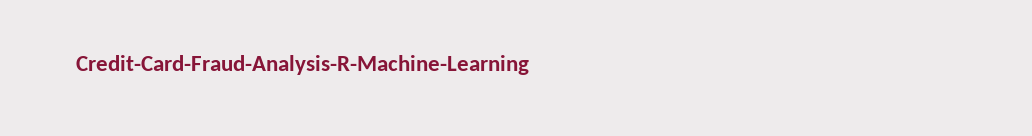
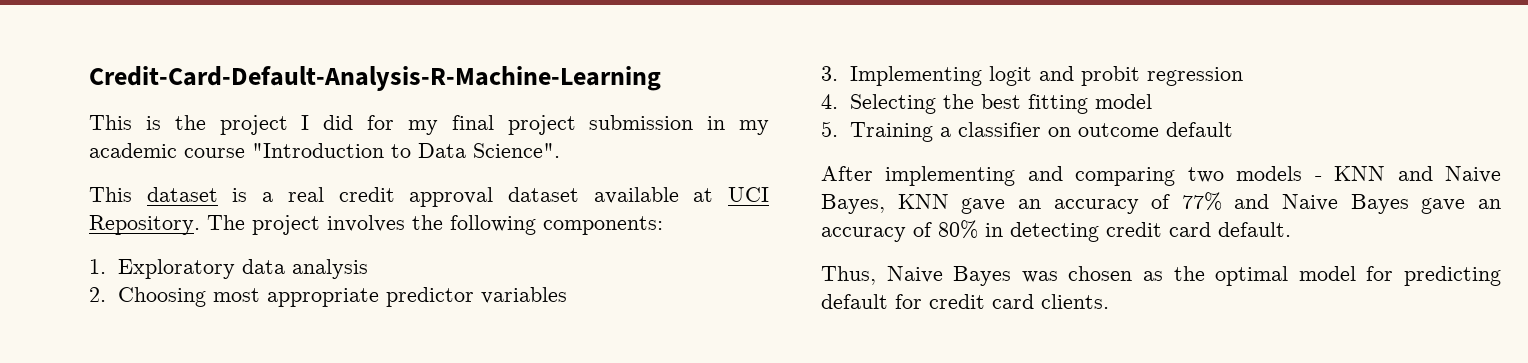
- Credit-Card-Fraud-Analysis-R-Machine-Learning
+ Credit-Card-Default-Analysis-R-Machine-Learning
+ This is the project I did for my final project submission in my academic course "Introduction to Data Science".
+ This dataset is a real credit approval dataset available at UCI Repository. The project involves the following components:
+ 1. Exploratory data analysis
+ 2. Choosing most appropriate predictor variables
+ 3. Implementing logit and probit regression
+ 4. Selecting the best fitting model
+ 5. Training a classifier on outcome default
+ After implementing and comparing two models - KNN and Naive Bayes, KNN gave an accuracy of 77% and Naive Bayes gave an accuracy of 80% in detecting credit card default.
+ Thus, Naive Bayes was chosen as the optimal model for predicting default for credit card clients.

